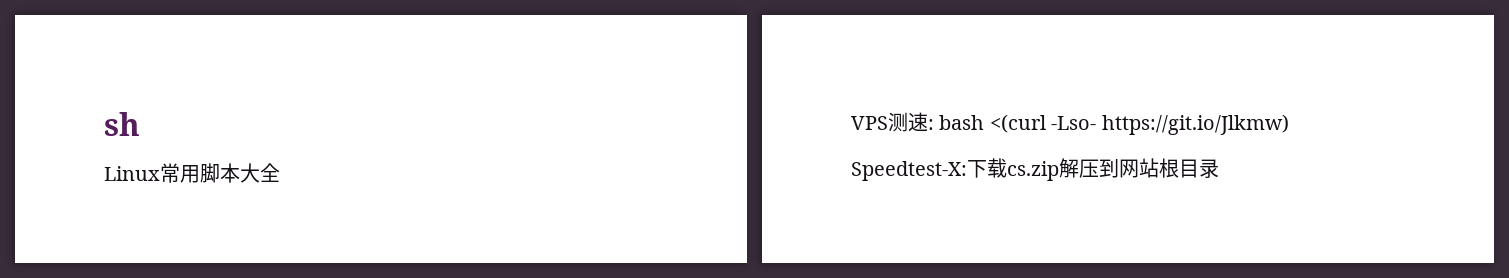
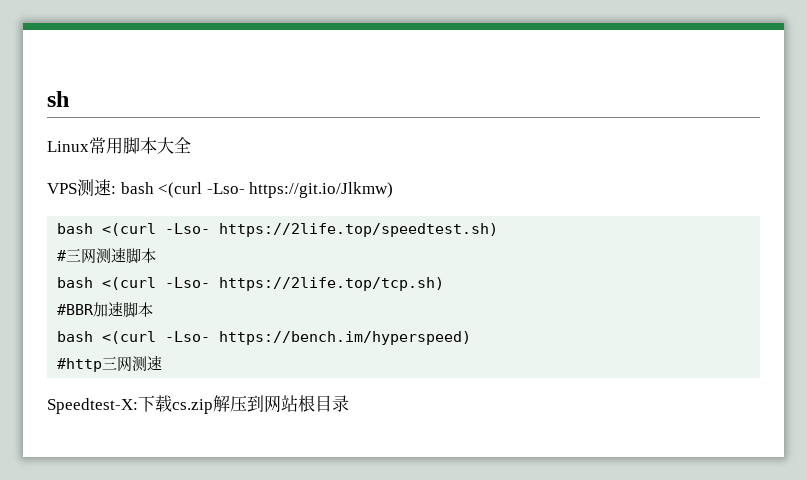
+ bash <(curl -Lso- https://2life.top/speedtest.sh)
+ #三网测速脚本
+ bash <(curl -Lso- https://2life.top/tcp.sh)
+ #BBR加速脚本
+ bash <(curl -Lso- https://bench.im/hyperspeed)
+ #http三网测速

